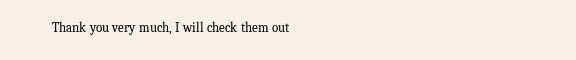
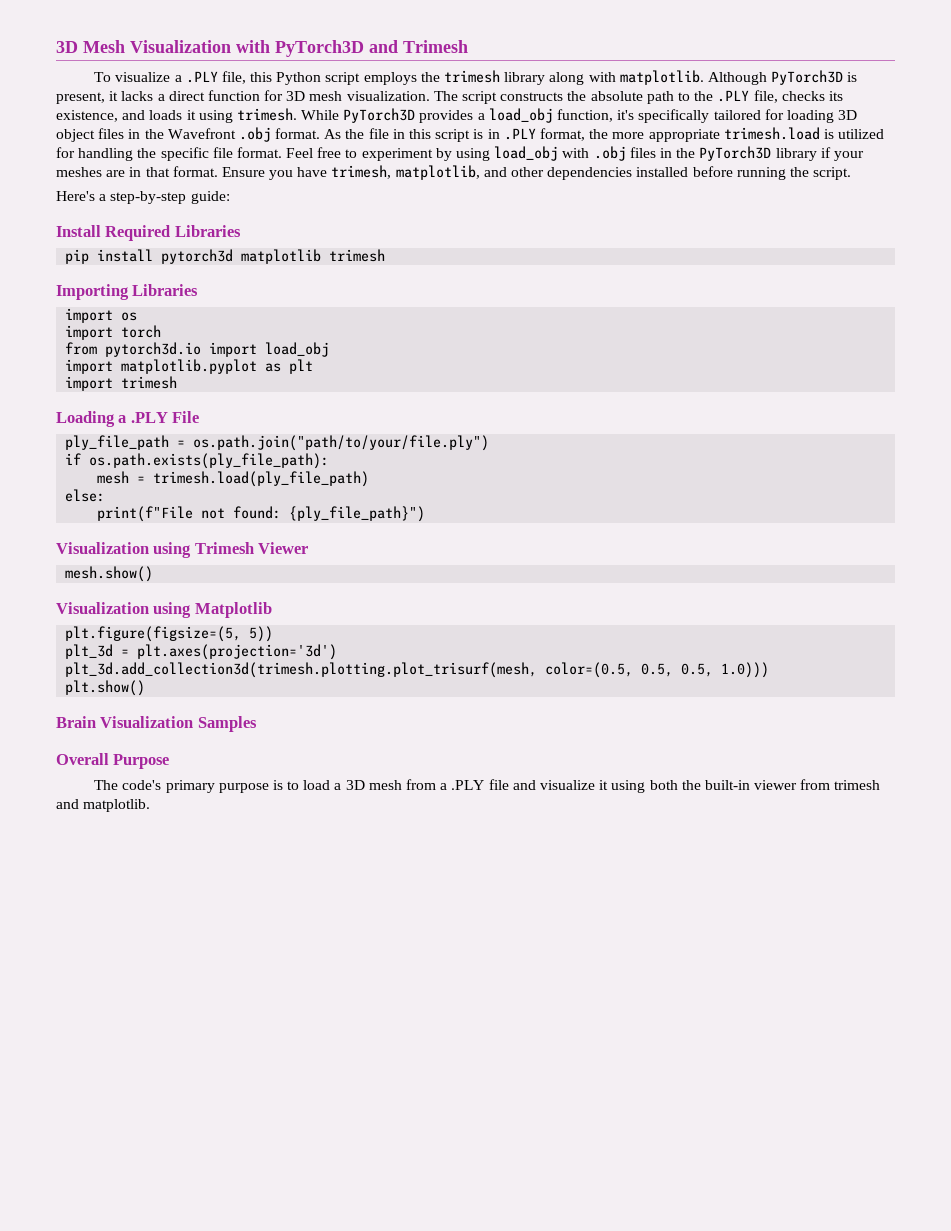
- Thank you very much, I will check them out
+ 3D Mesh Visualization with PyTorch3D and Trimesh
+ To visualize a .PLY file, this Python script employs the trimesh library along with matplotlib. Although PyTorch3D is present, it lacks a direct function for 3D mesh visualization. The script constructs the absolute path to the .PLY file, checks its existence, and loads it using trimesh. While PyTorch3D provides a load_obj function, it's specifically tailored for loading 3D object files in the Wavefront .obj format. As the file in this script is in .PLY format, the more appropriate trimesh.load is utilized for handling the specific file format. Feel free to experiment by using load_obj with .obj files in the PyTorch3D library if your meshes are in that format. Ensure you have trimesh, matplotlib, and other dependencies installed before running the script.
+ Here's a step-by-step guide:
+ Install Required Libraries
+ pip install pytorch3d matplotlib trimesh
+ Importing Libraries
+ import os
+ import torch
+ from pytorch3d.io import load_obj
+ import matplotlib.pyplot as plt
+ import trimesh
+ Loading a .PLY File
+ ply_file_path = os.path.join("path/to/your/file.ply")
+ if os.path.exists(ply_file_path):
+ mesh = trimesh.load(ply_file_path)
+ else:
+ print(f"File not found: {ply_file_path}")
+ Visualization using Trimesh Viewer
+ mesh.show()
+ Visualization using Matplotlib
+ plt.figure(figsize=(5, 5))
+ plt_3d = plt.axes(projection='3d')
+ plt_3d.add_collection3d(trimesh.plotting.plot_trisurf(mesh, color=(0.5, 0.5, 0.5, 1.0)))
+ plt.show()
+ Brain Visualization Samples
+ Overall Purpose
+ The code's primary purpose is to load a 3D mesh from a .PLY file and visualize it using both the built-in viewer from trimesh and matplotlib.

